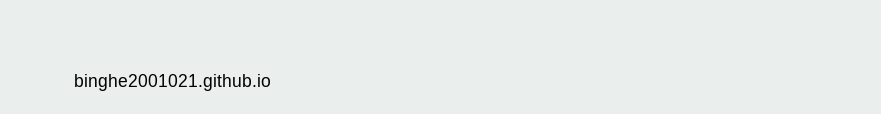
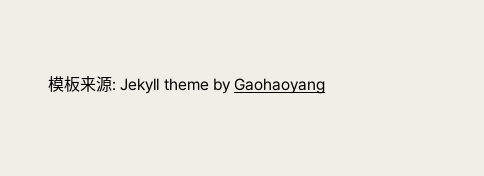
- binghe2001021.github.io
+ 模板来源: Jekyll theme by Gaohaoyang

